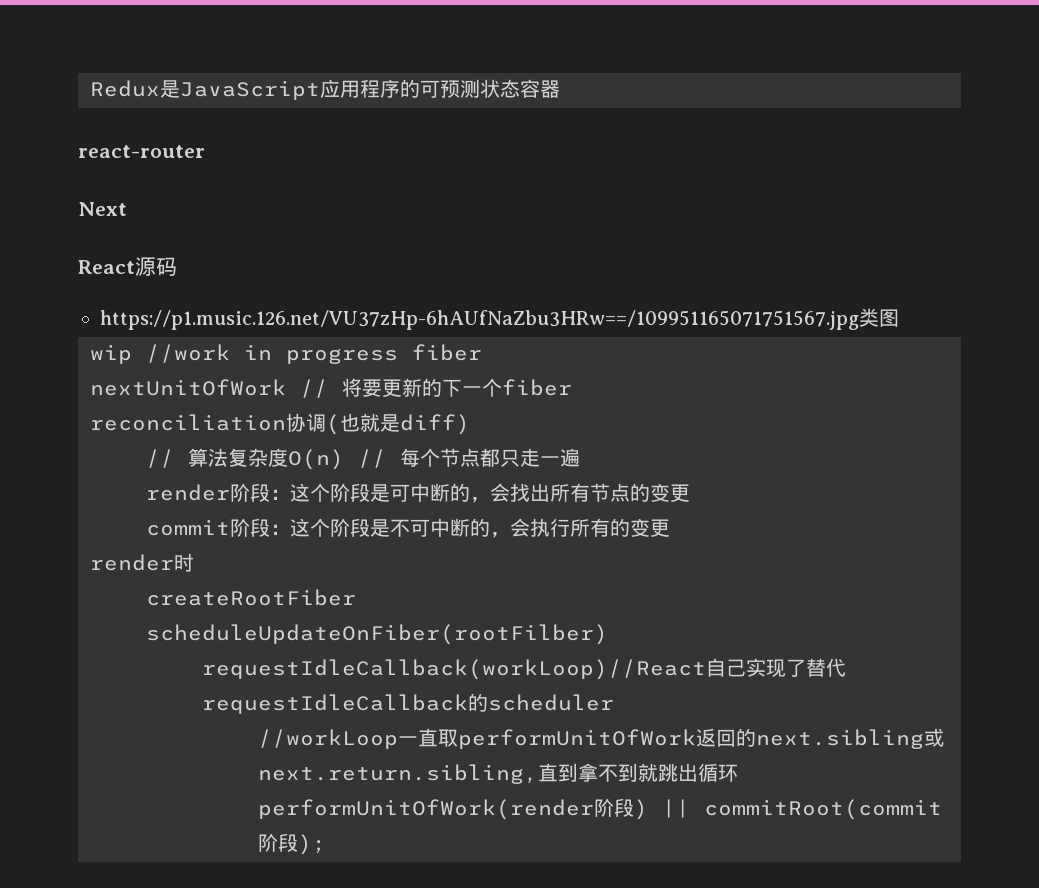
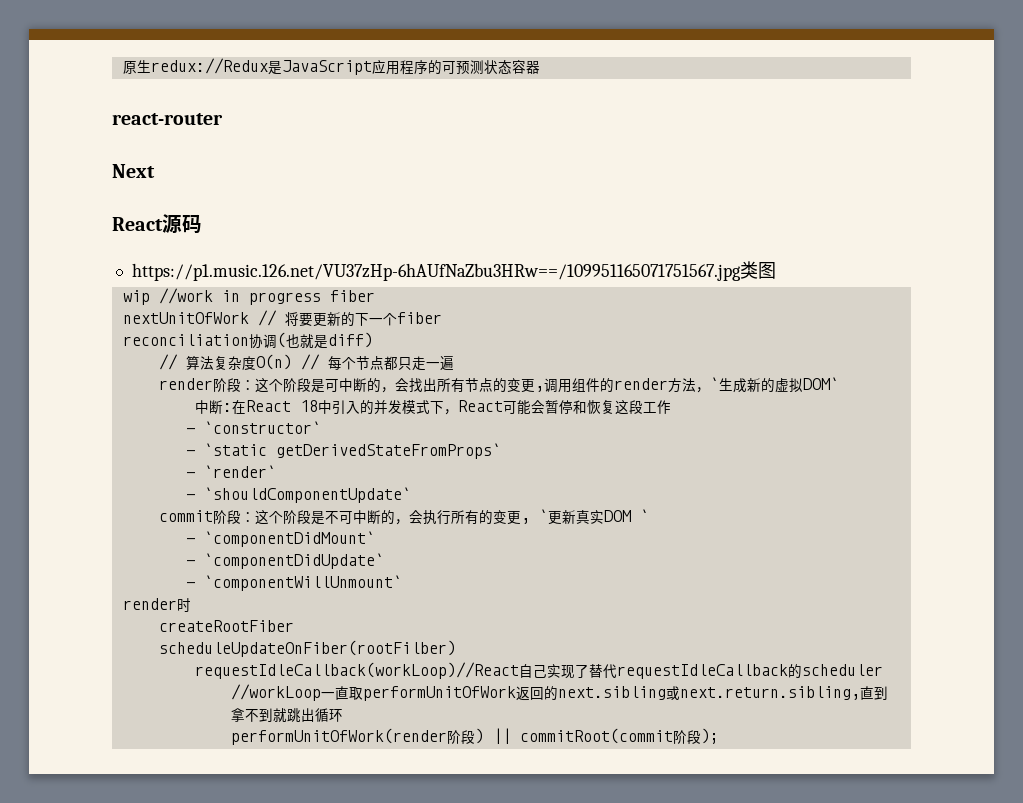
- Redux是JavaScript应用程序的可预测状态容器
+ 原生redux://Redux是JavaScript应用程序的可预测状态容器
- render阶段：这个阶段是可中断的，会找出所有节点的变更
+ render阶段：这个阶段是可中断的，会找出所有节点的变更,调用组件的render方法，`生成新的虚拟DOM`
+ 中断:在React 18中引入的并发模式下，React可能会暂停和恢复这段工作
+ - `constructor`
+ - `static getDerivedStateFromProps`
+ - `render`
+ - `shouldComponentUpdate`
- commit阶段：这个阶段是不可中断的，会执行所有的变更
+ commit阶段：这个阶段是不可中断的，会执行所有的变更, `更新真实DOM `
+ - `componentDidMount`
+ - `componentDidUpdate`
+ - `componentWillUnmount`

